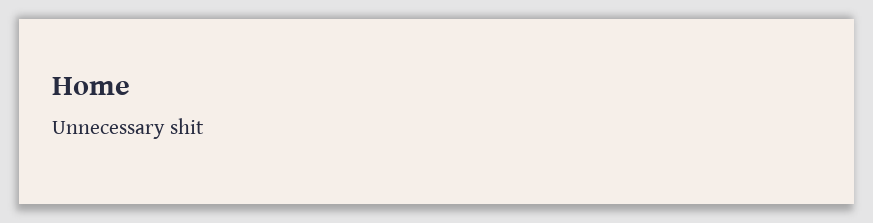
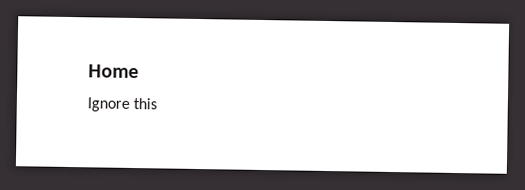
- Unnecessary shit
+ Ignore this

